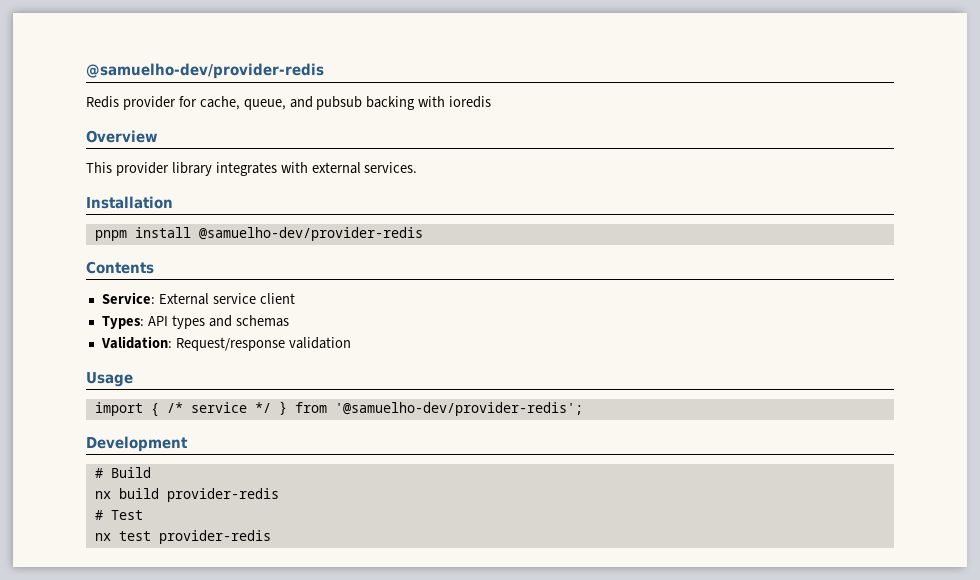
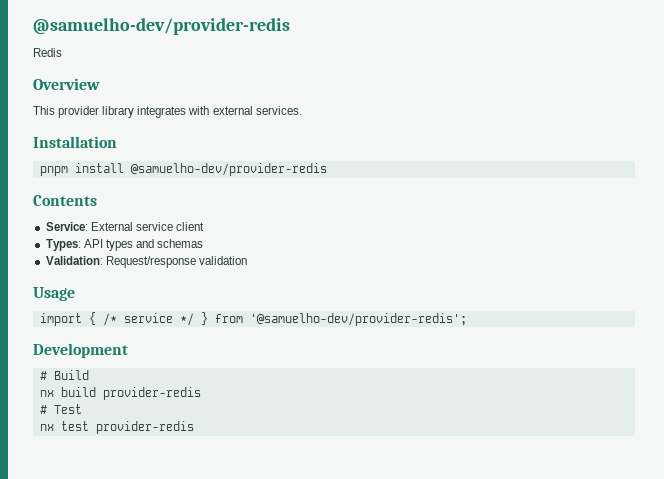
- Redis provider for cache, queue, and pubsub backing with ioredis
+ Redis

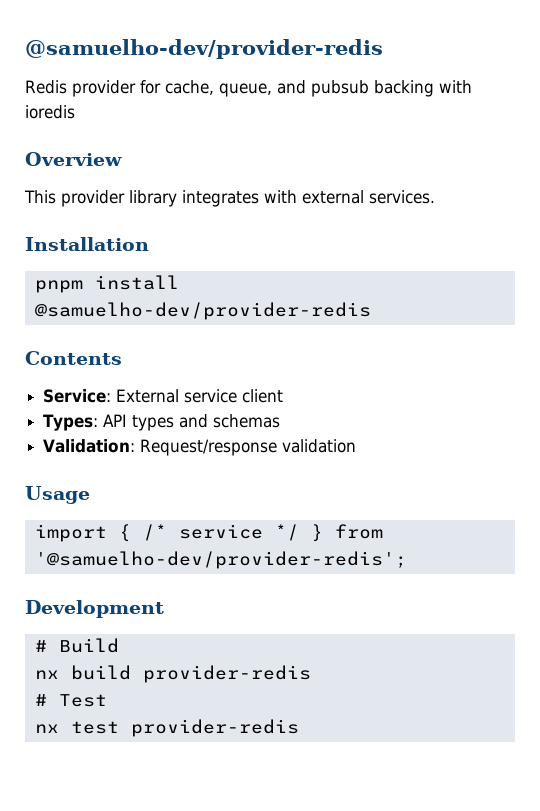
- Redis
+ Redis provider for cache, queue, and pubsub backing with ioredis

